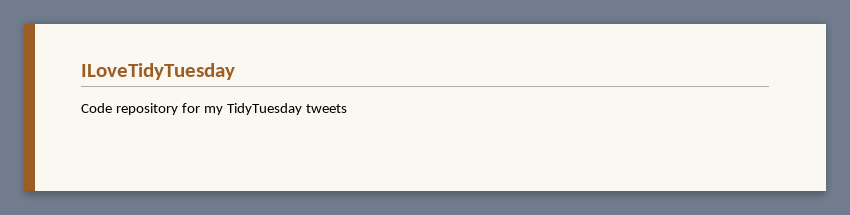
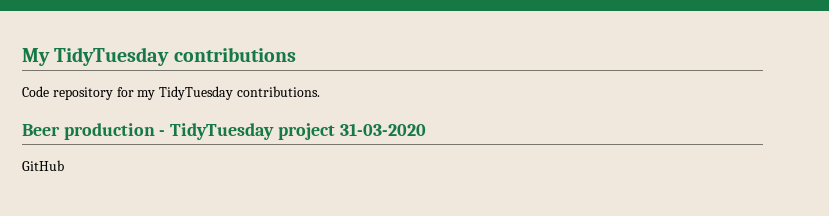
- ILoveTidyTuesday
+ My TidyTuesday contributions
- Code repository for my TidyTuesday tweets
+ Code repository for my TidyTuesday contributions.
+ Beer production - TidyTuesday project 31-03-2020
+ GitHub

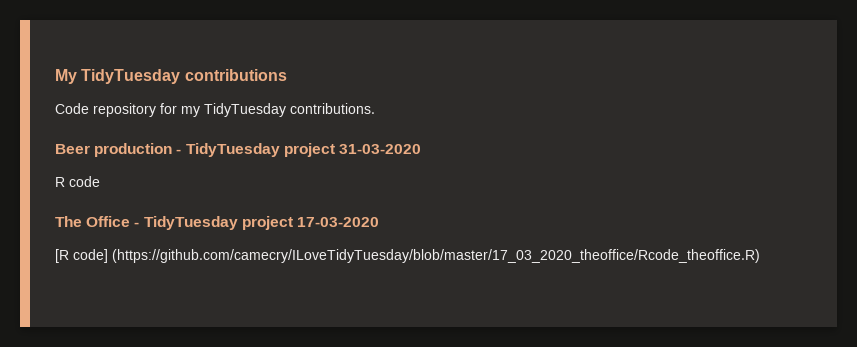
- GitHub
+ R code
+ The Office - TidyTuesday project 17-03-2020
+ [R code] (https://github.com/camecry/ILoveTidyTuesday/blob/master/17_03_2020_theoffice/Rcode_theoffice.R)

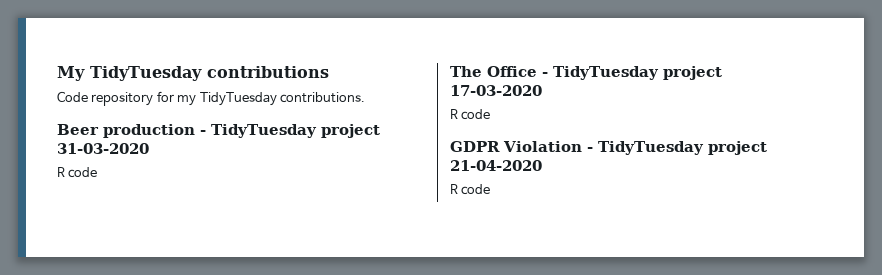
  The Office - TidyTuesday project 17-03-2020
- [R code] (https://github.com/camecry/ILoveTidyTuesday/blob/master/17_03_2020_theoffice/Rcode_theoffice.R)
+ R code
+ GDPR Violation - TidyTuesday project 21-04-2020
+ R code

